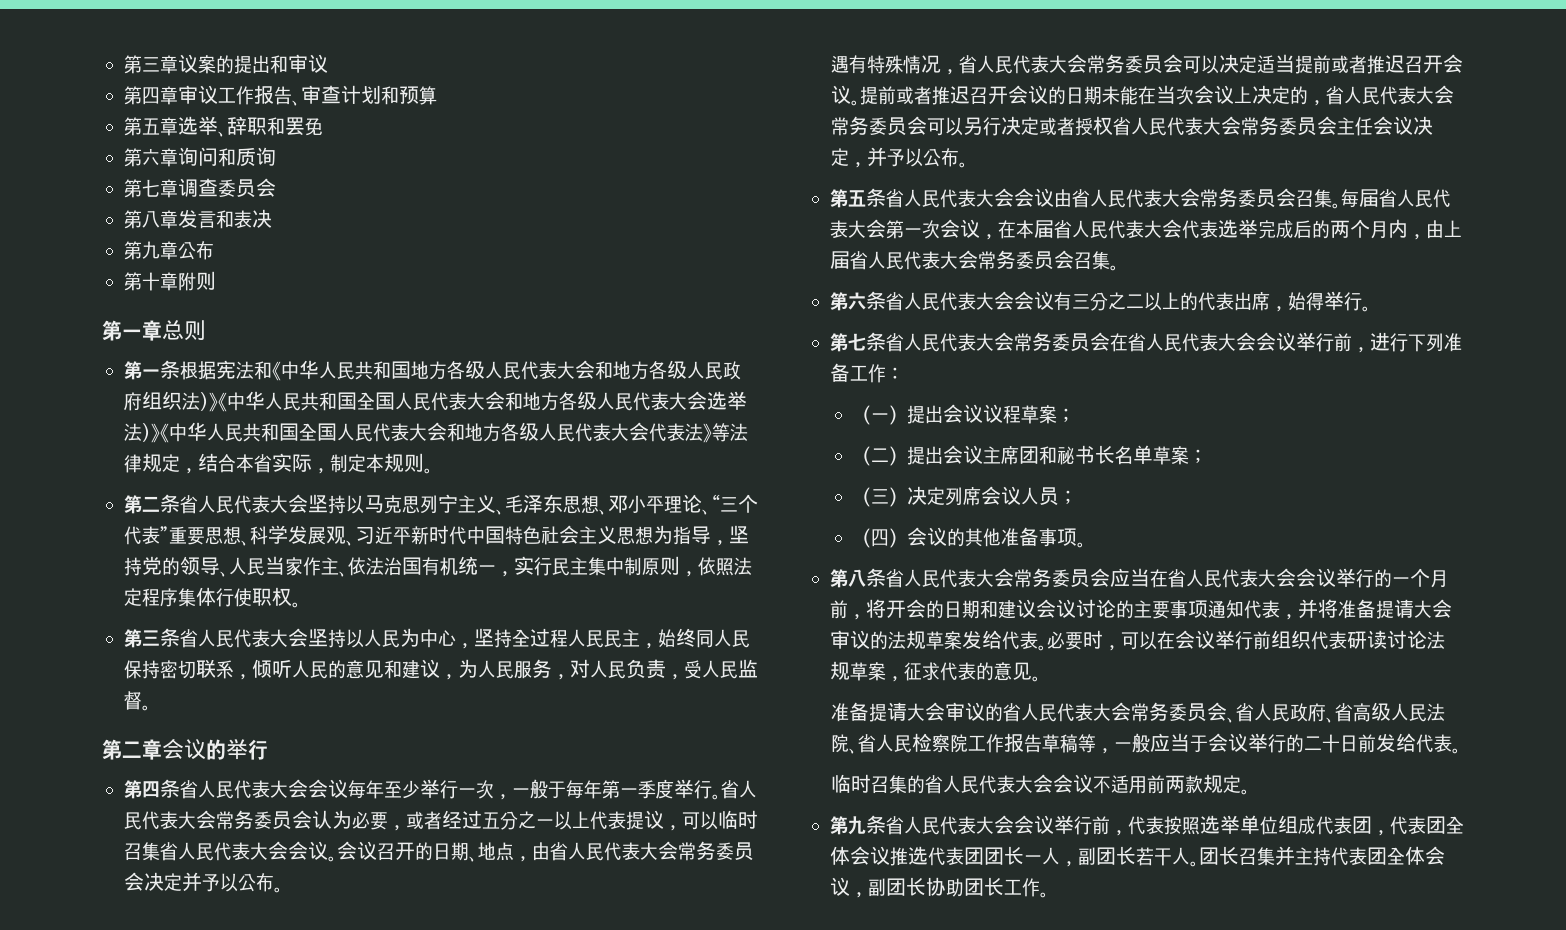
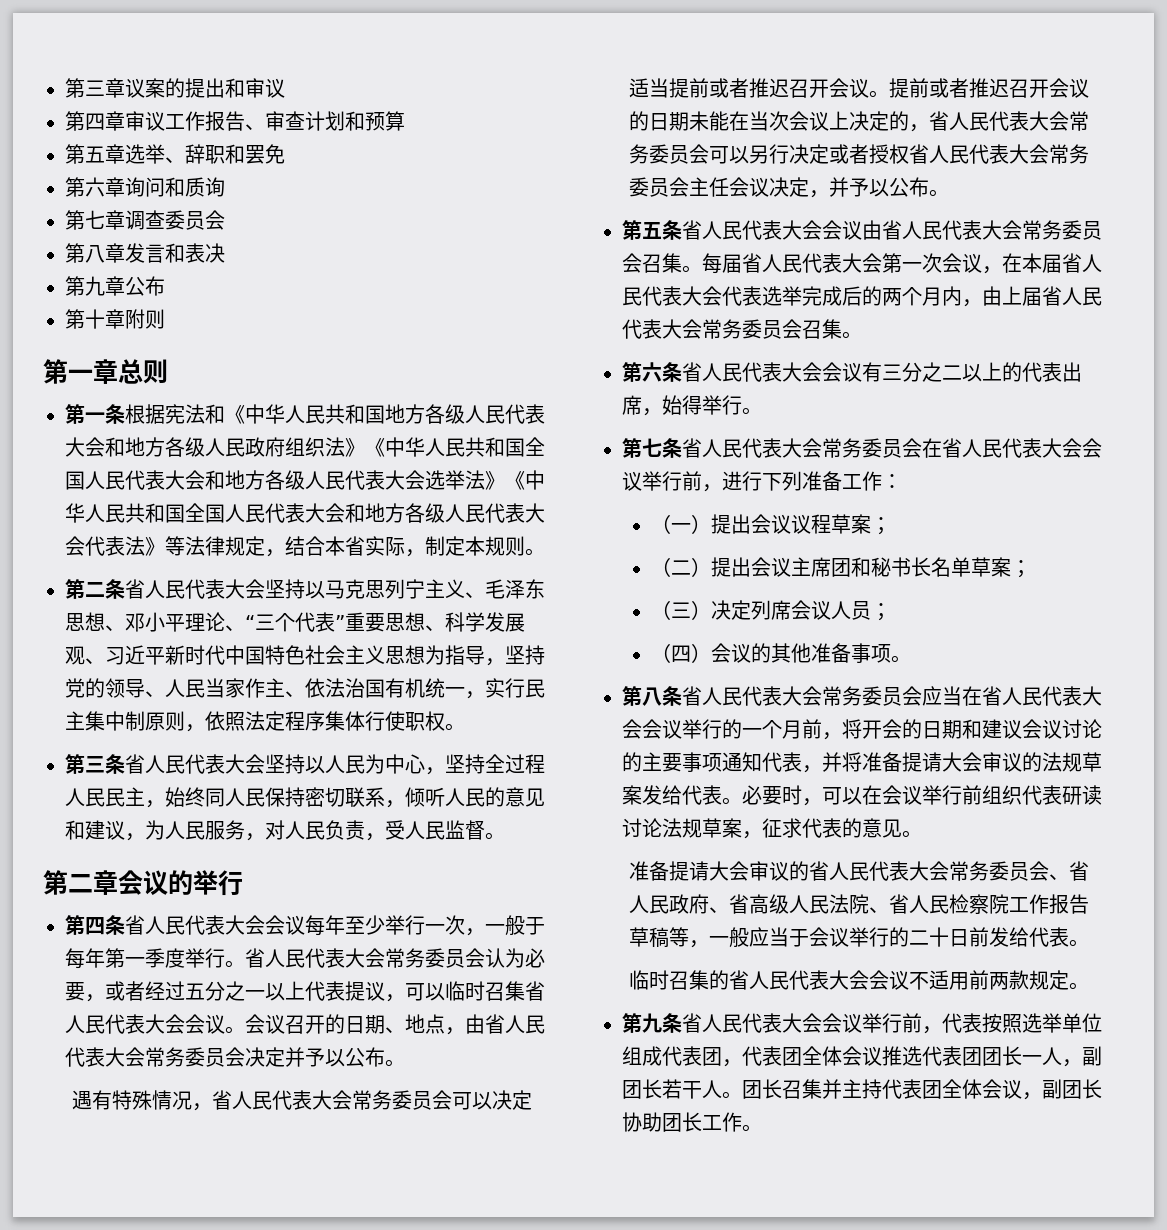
- 第一条根据宪法和《中华人民共和国地方各级人民代表大会和地方各级人民政府组织法)》《中华人民共和国全国人民代表大会和地方各级人民代表大会选举法)》《中华人民共和国全国人民代表大会和地方各级人民代表大会代表法》等法律规定，结合本省实际，制定本规则。
+ 第一条根据宪法和《中华人民共和国地方各级人民代表大会和地方各级人民政府组织法》《中华人民共和国全国人民代表大会和地方各级人民代表大会选举法》《中华人民共和国全国人民代表大会和地方各级人民代表大会代表法》等法律规定，结合本省实际，制定本规则。

